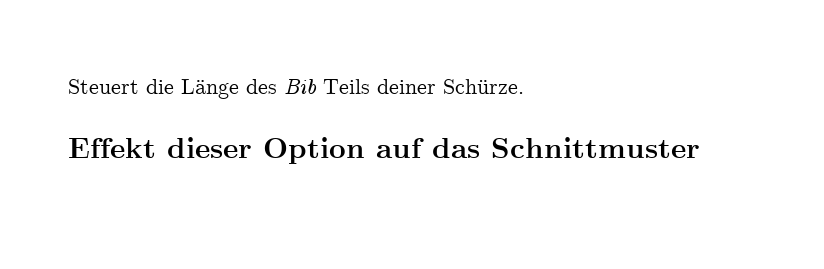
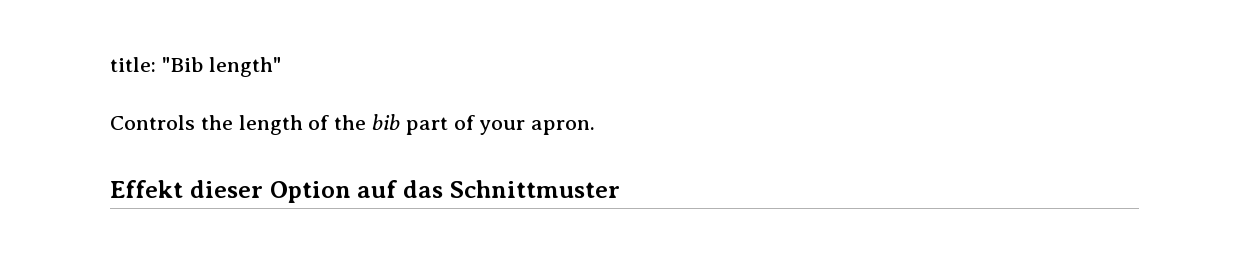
- Steuert die Länge des Bib Teils deiner Schürze.
+ title: "Bib length"
+ Controls the length of the bib part of your apron.

